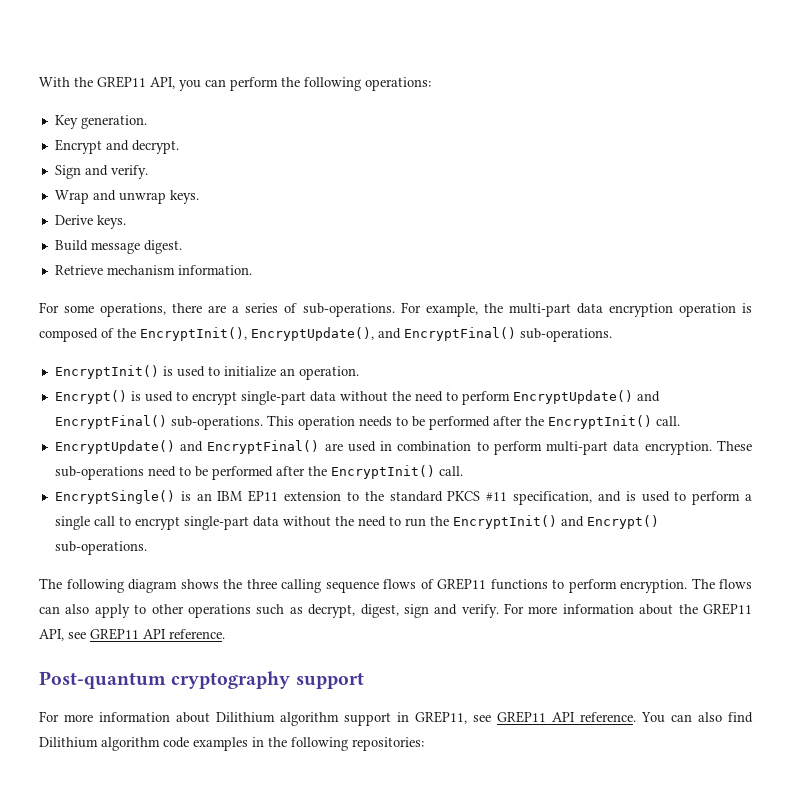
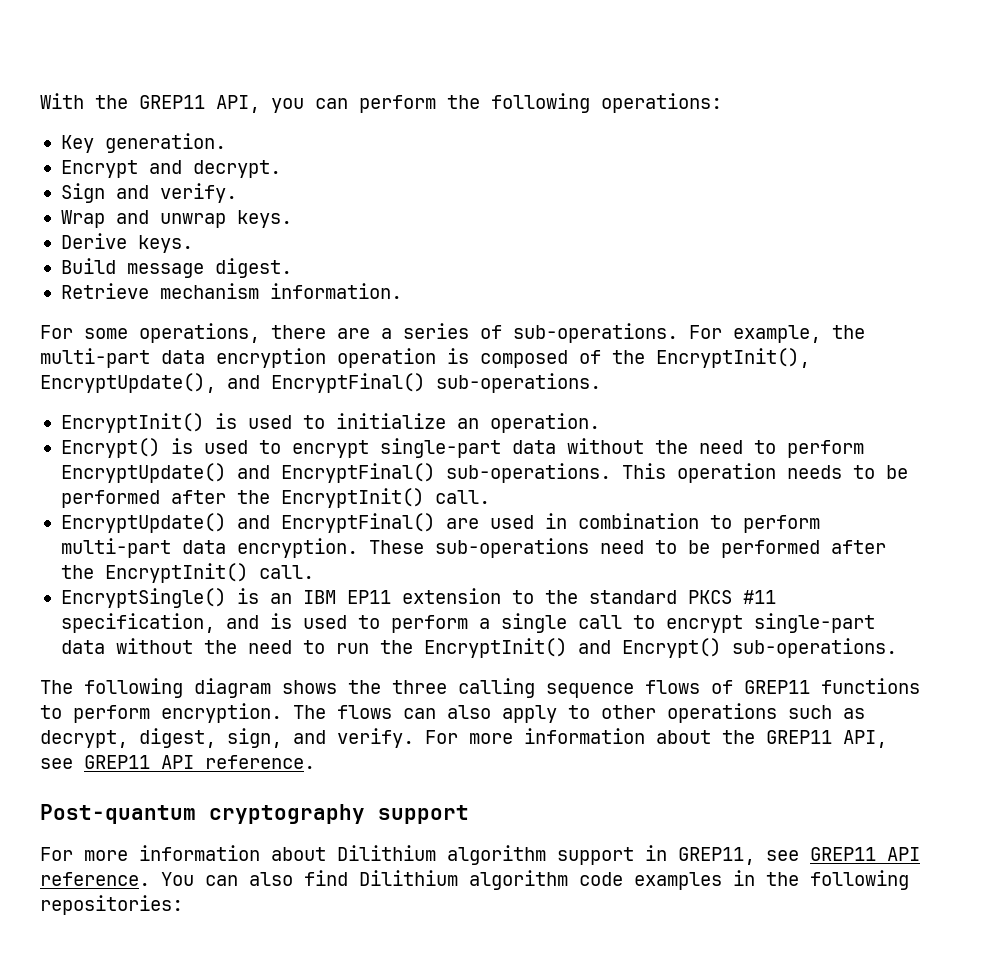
- The flows can also apply to other operations such as decrypt, digest, sign and verify.
+ The flows can also apply to other operations such as decrypt, digest, sign, and verify.

